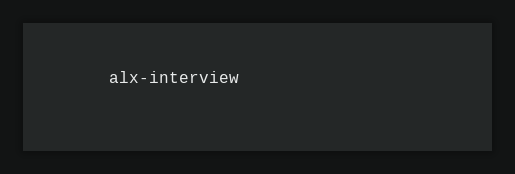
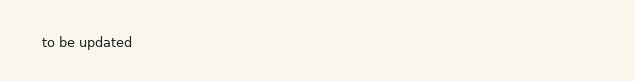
- alx-interview
+ to be updated

